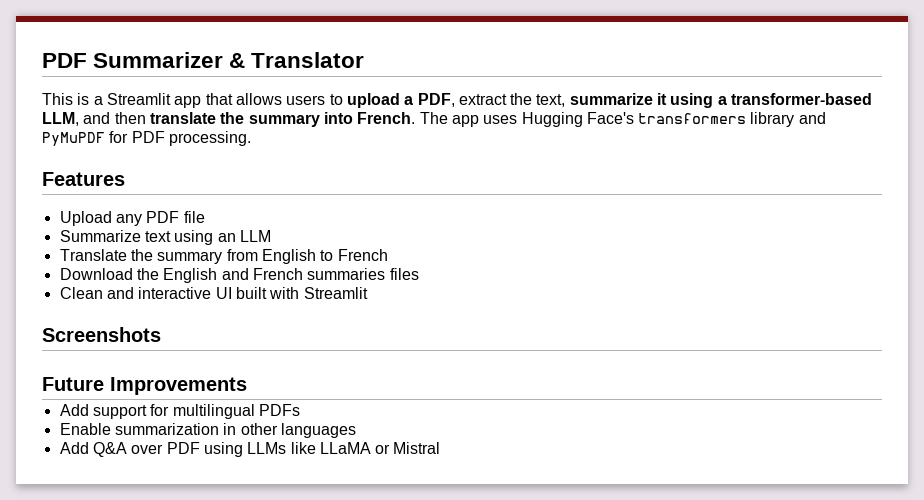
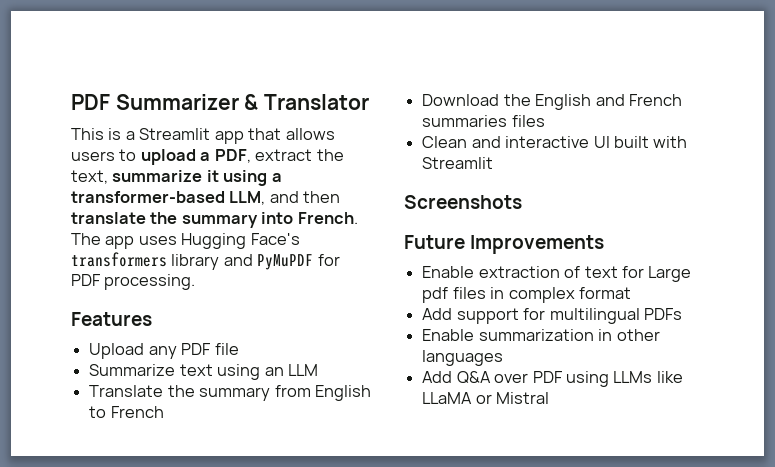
+ Enable extraction of text for Large pdf files in complex format

